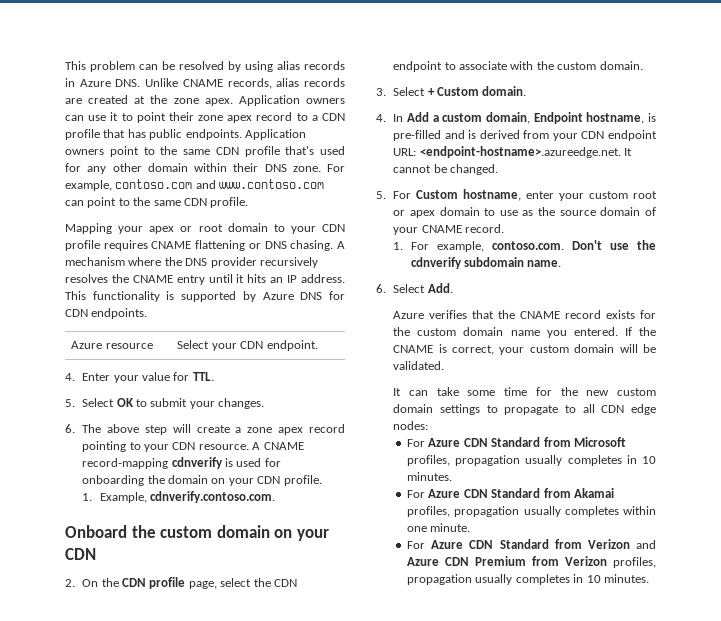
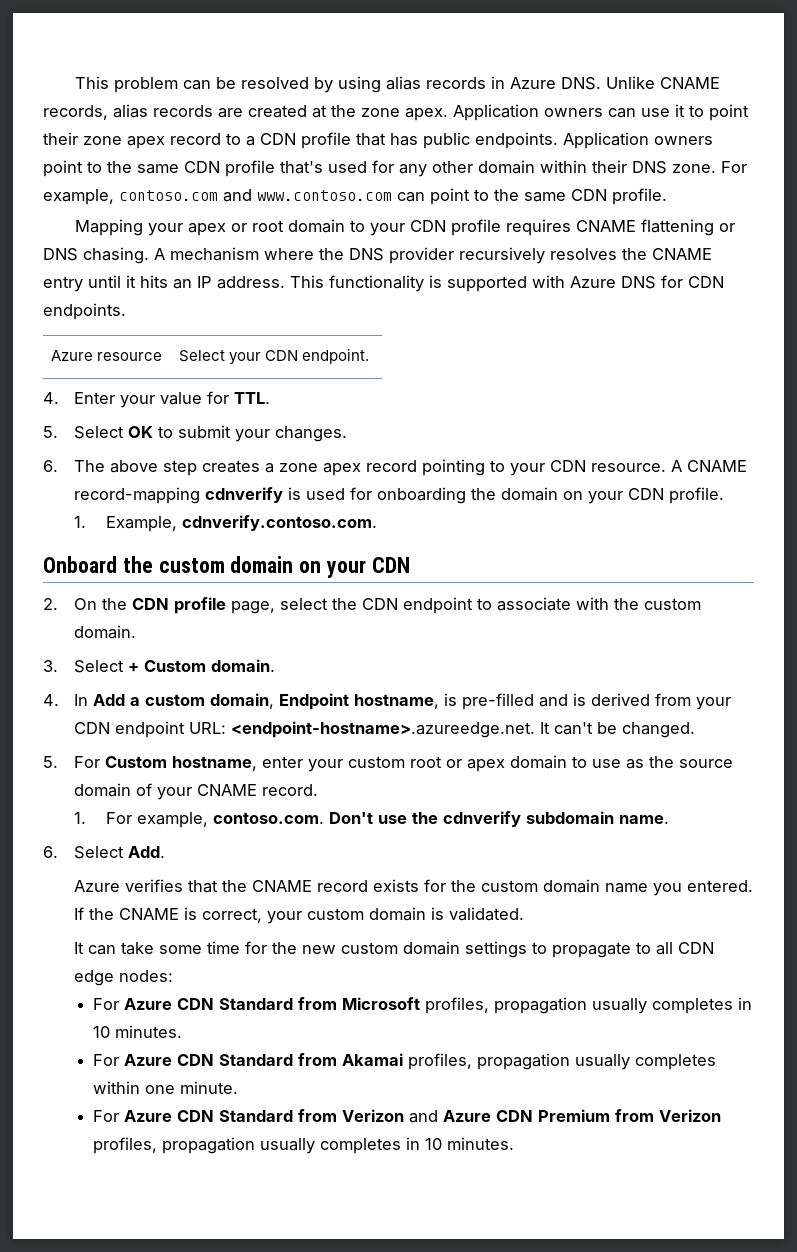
- This functionality is supported by Azure DNS for CDN endpoints.
+ This functionality is supported with Azure DNS for CDN endpoints.
- 6. The above step will create a zone apex record pointing to your CDN resource.
+ 6. The above step creates a zone apex record pointing to your CDN resource.
- 4. In Add a custom domain, Endpoint hostname, is pre-filled and is derived from your CDN endpoint URL: <endpoint-hostname>.azureedge.net. It cannot be changed.
+ 4. In Add a custom domain, Endpoint hostname, is pre-filled and is derived from your CDN endpoint URL: <endpoint-hostname>.azureedge.net. It can't be changed.
- If the CNAME is correct, your custom domain will be validated.
+ If the CNAME is correct, your custom domain is validated.

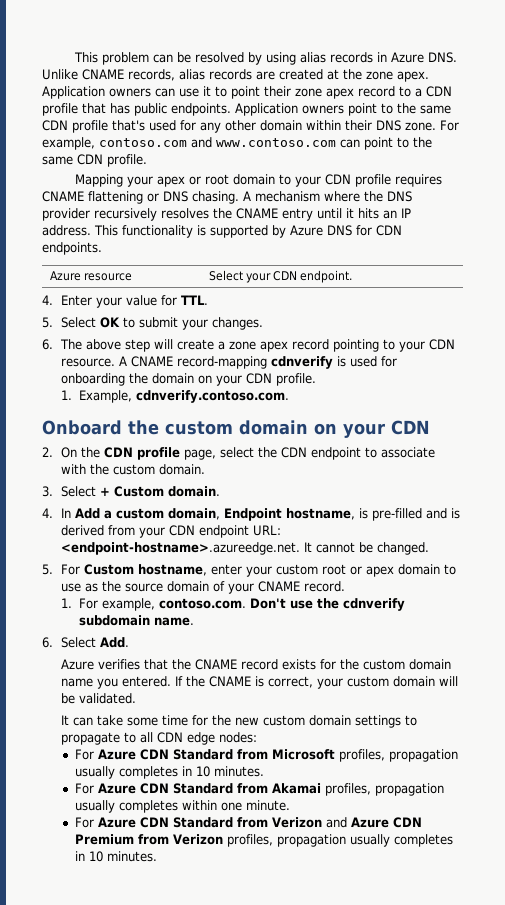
- This functionality is supported with Azure DNS for CDN endpoints.
+ This functionality is supported by Azure DNS for CDN endpoints.
- 6. The above step creates a zone apex record pointing to your CDN resource.
+ 6. The above step will create a zone apex record pointing to your CDN resource.
- 4. In Add a custom domain, Endpoint hostname, is pre-filled and is derived from your CDN endpoint URL: <endpoint-hostname>.azureedge.net. It can't be changed.
+ 4. In Add a custom domain, Endpoint hostname, is pre-filled and is derived from your CDN endpoint URL: <endpoint-hostname>.azureedge.net. It cannot be changed.
- If the CNAME is correct, your custom domain is validated.
+ If the CNAME is correct, your custom domain will be validated.

